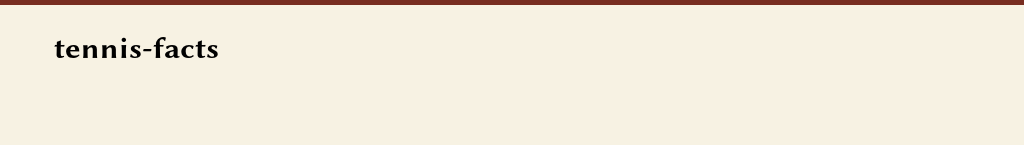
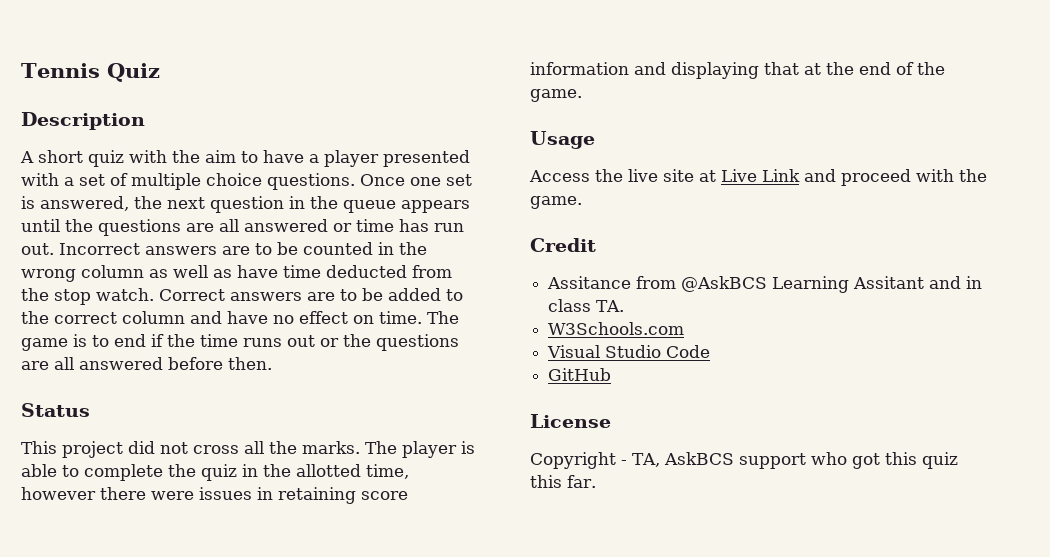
- tennis-facts
+ Tennis Quiz
+ Description
+ A short quiz with the aim to have a player presented with a set of multiple choice questions. Once one set is answered, the next question in the queue appears until the questions are all answered or time has run out. Incorrect answers are to be counted in the wrong column as well as have time deducted from the stop watch. Correct answers are to be added to the correct column and have no effect on time. The game is to end if the time runs out or the questions are all answered before then.
+ Status
+ This project did not cross all the marks. The player is able to complete the quiz in the allotted time, however there were issues in retaining score information and displaying that at the end of the game.
+ Usage
+ Access the live site at Live Link and proceed with the game.
+ Credit
+ Assitance from @AskBCS Learning Assitant and in class TA.
+ W3Schools.com
+ Visual Studio Code
+ GitHub
+ License
+ Copyright - TA, AskBCS support who got this quiz this far.

